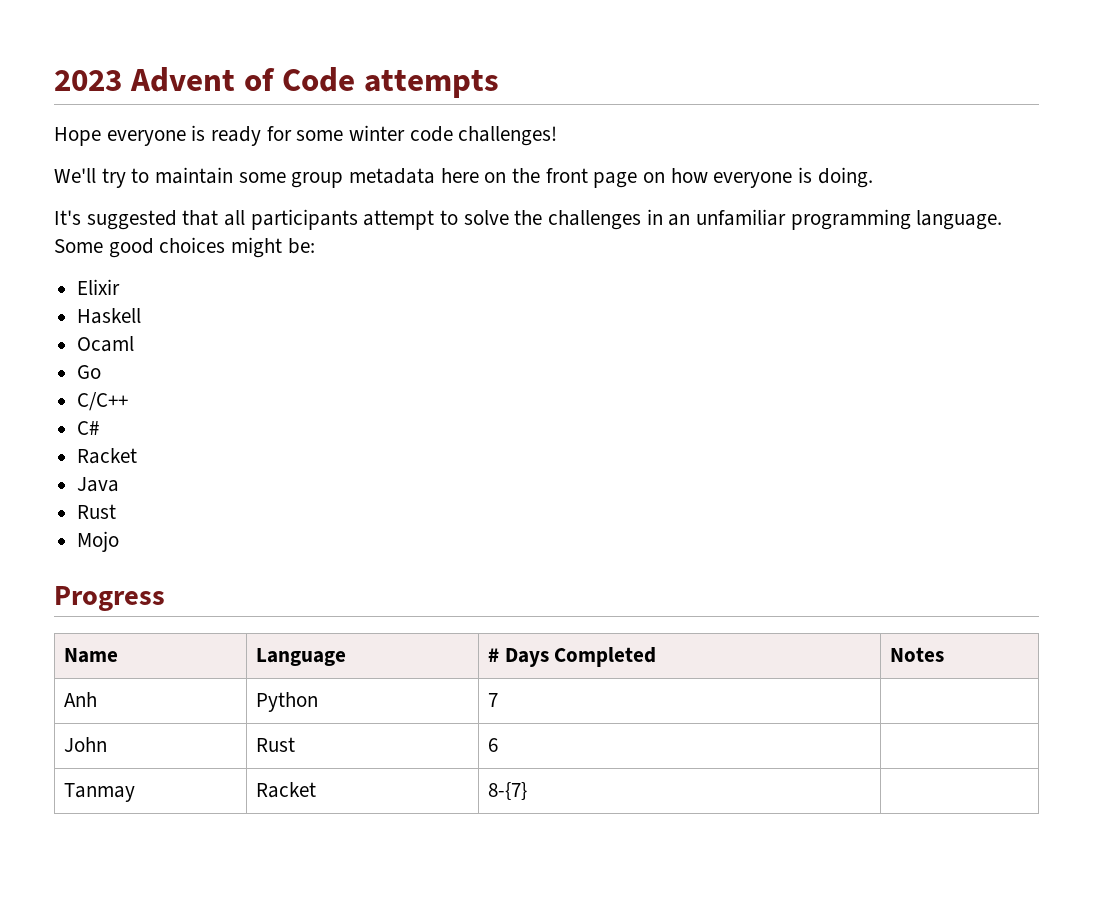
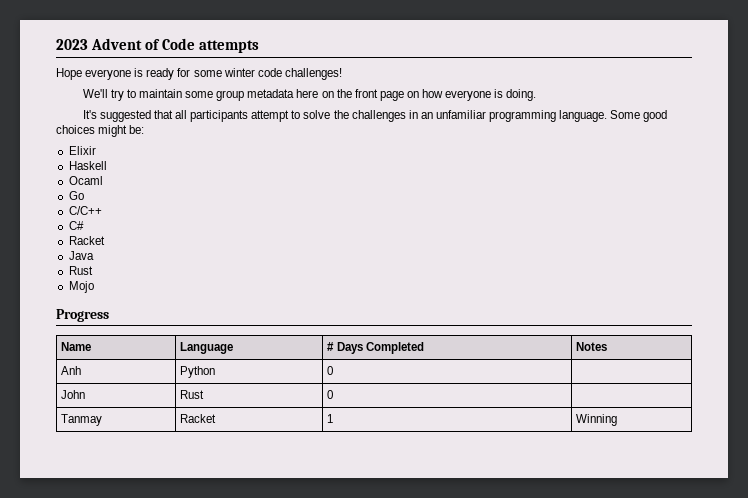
- Anh | Python | 7 |
+ Anh | Python | 0 |
- John | Rust | 6 |
+ John | Rust | 0 |
- Tanmay | Racket | 8-{7} |
+ Tanmay | Racket | 1 | Winning

